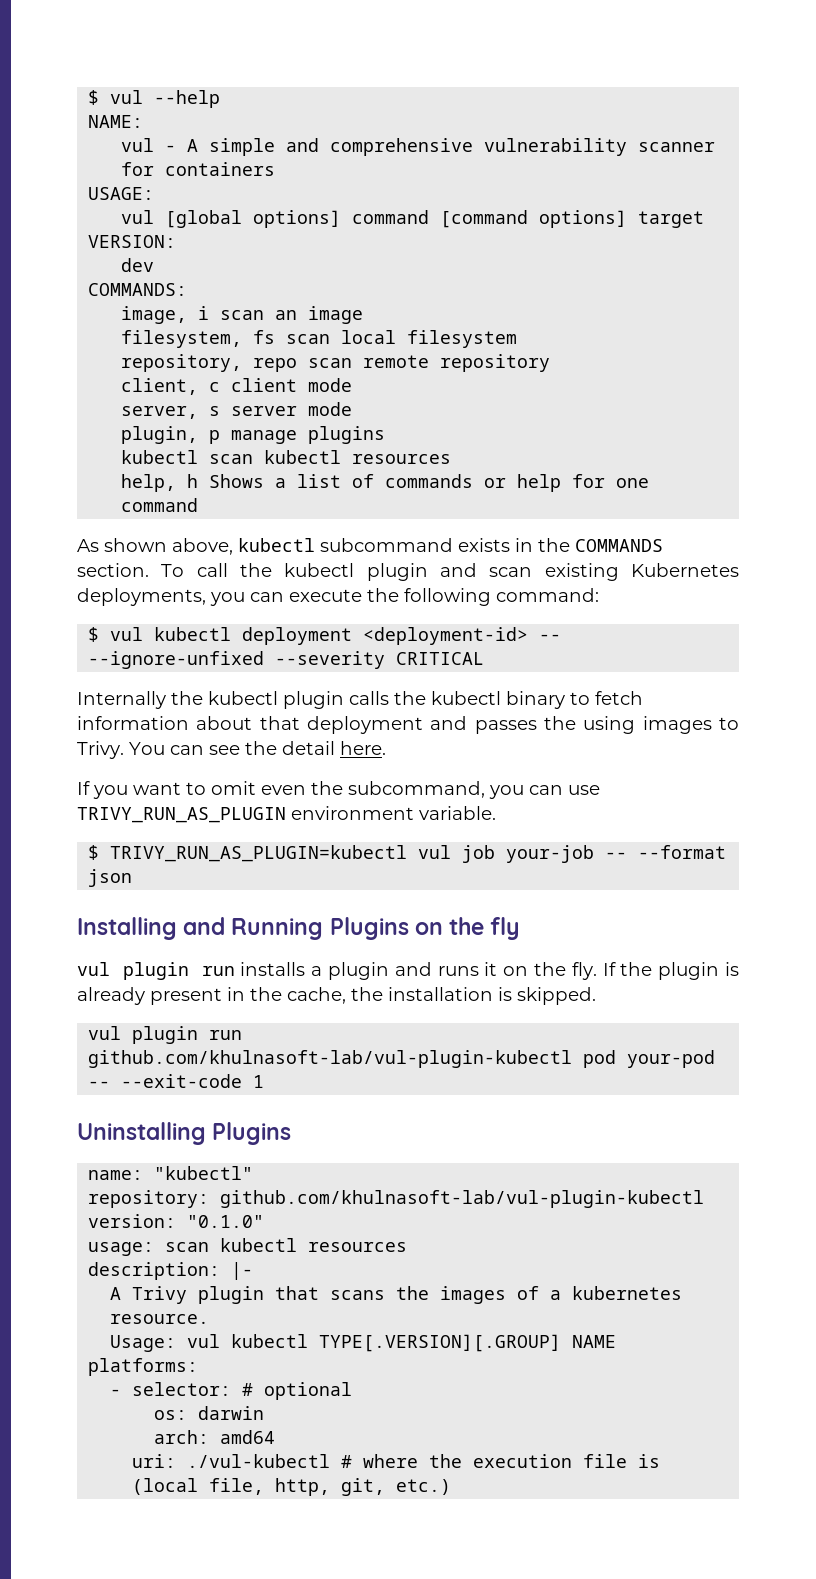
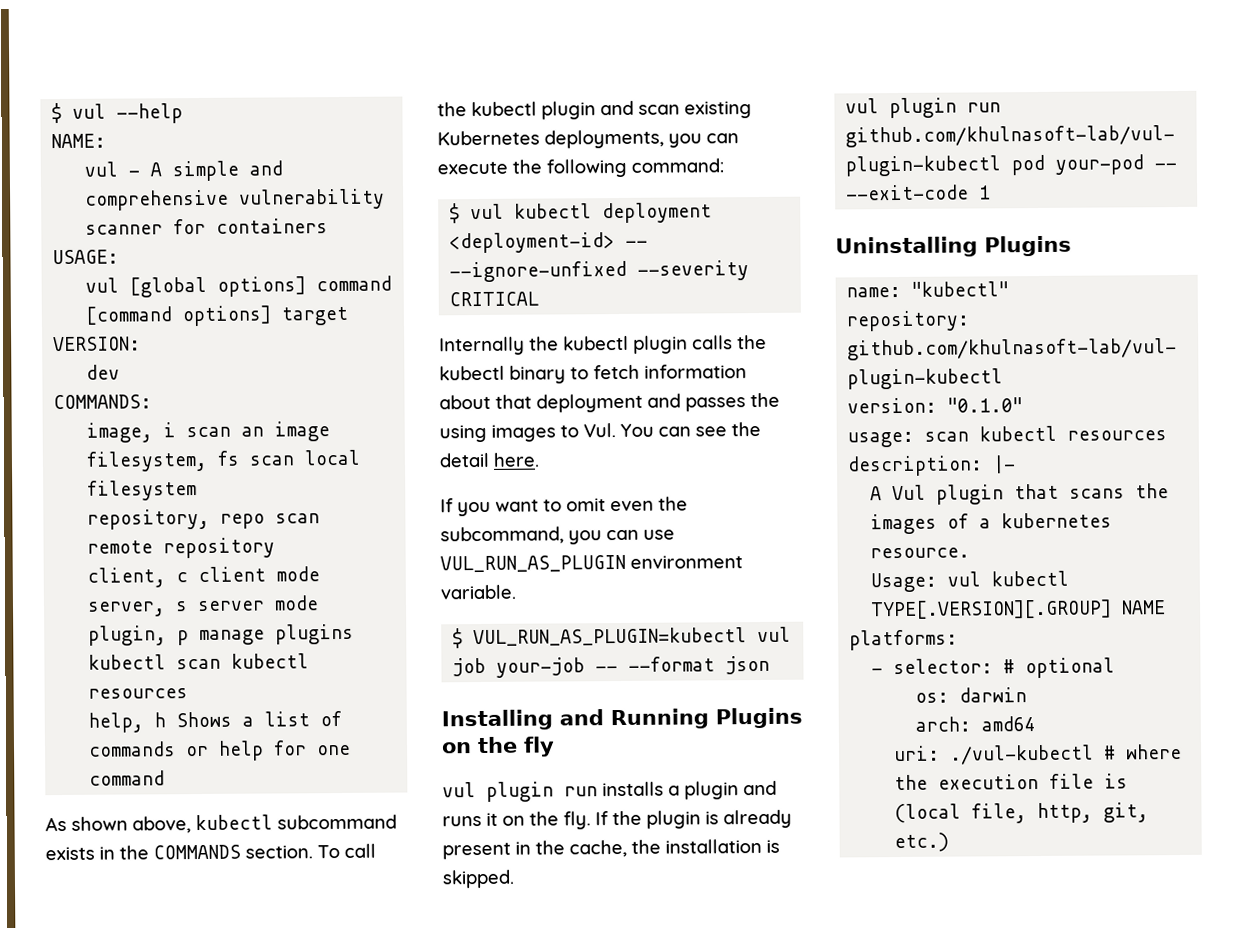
- Internally the kubectl plugin calls the kubectl binary to fetch information about that deployment and passes the using images to Trivy. You can see the detail here.
+ Internally the kubectl plugin calls the kubectl binary to fetch information about that deployment and passes the using images to Vul. You can see the detail here.
- If you want to omit even the subcommand, you can use TRIVY_RUN_AS_PLUGIN environment variable.
+ If you want to omit even the subcommand, you can use VUL_RUN_AS_PLUGIN environment variable.
- $ TRIVY_RUN_AS_PLUGIN=kubectl vul job your-job -- --format json
+ $ VUL_RUN_AS_PLUGIN=kubectl vul job your-job -- --format json
- A Trivy plugin that scans the images of a kubernetes resource.
+ A Vul plugin that scans the images of a kubernetes resource.

